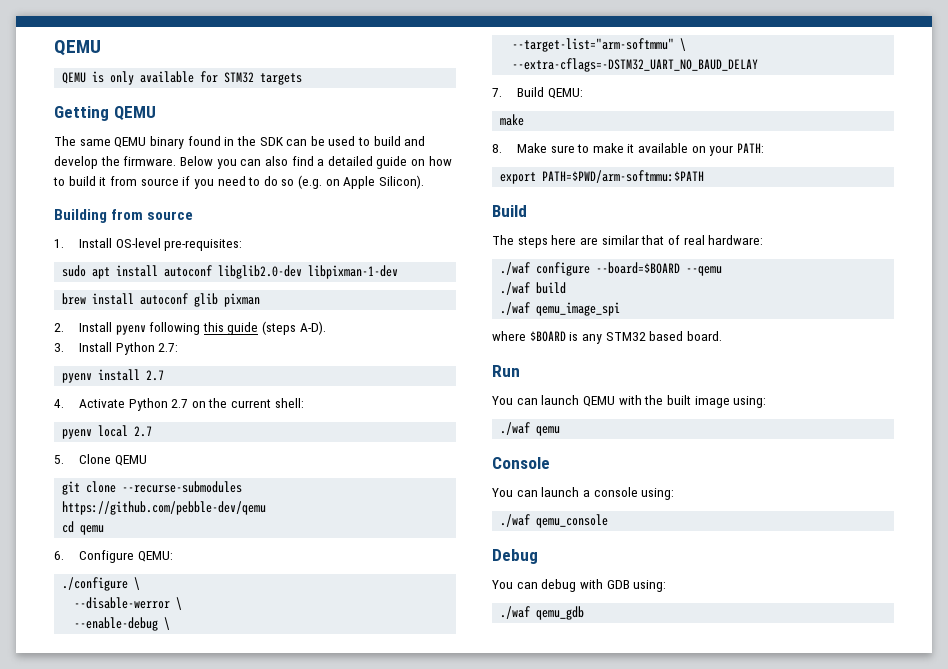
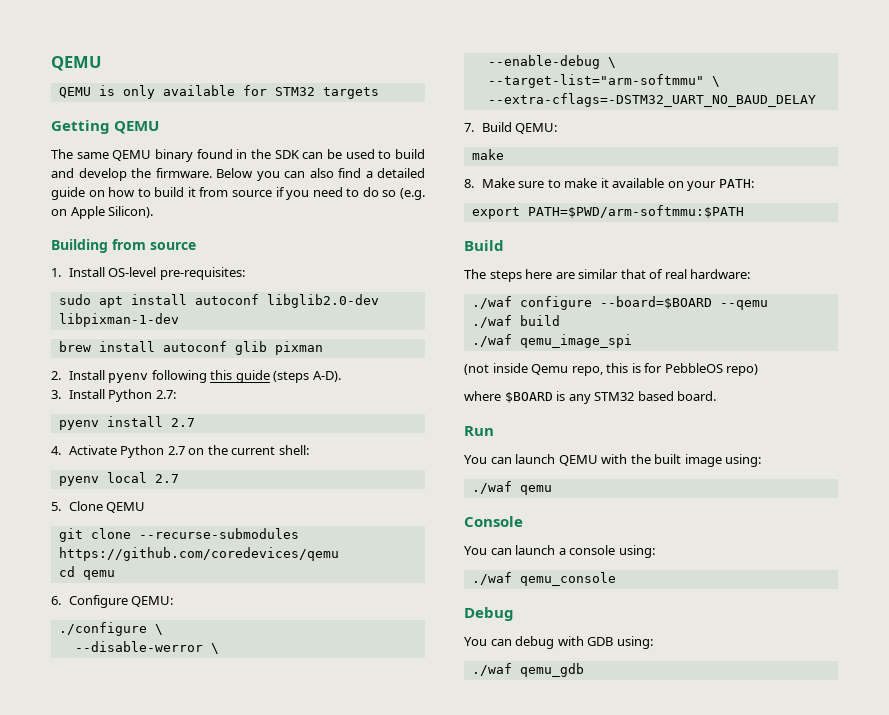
- git clone --recurse-submodules https://github.com/pebble-dev/qemu
+ git clone --recurse-submodules https://github.com/coredevices/qemu
+ (not inside Qemu repo, this is for PebbleOS repo)

